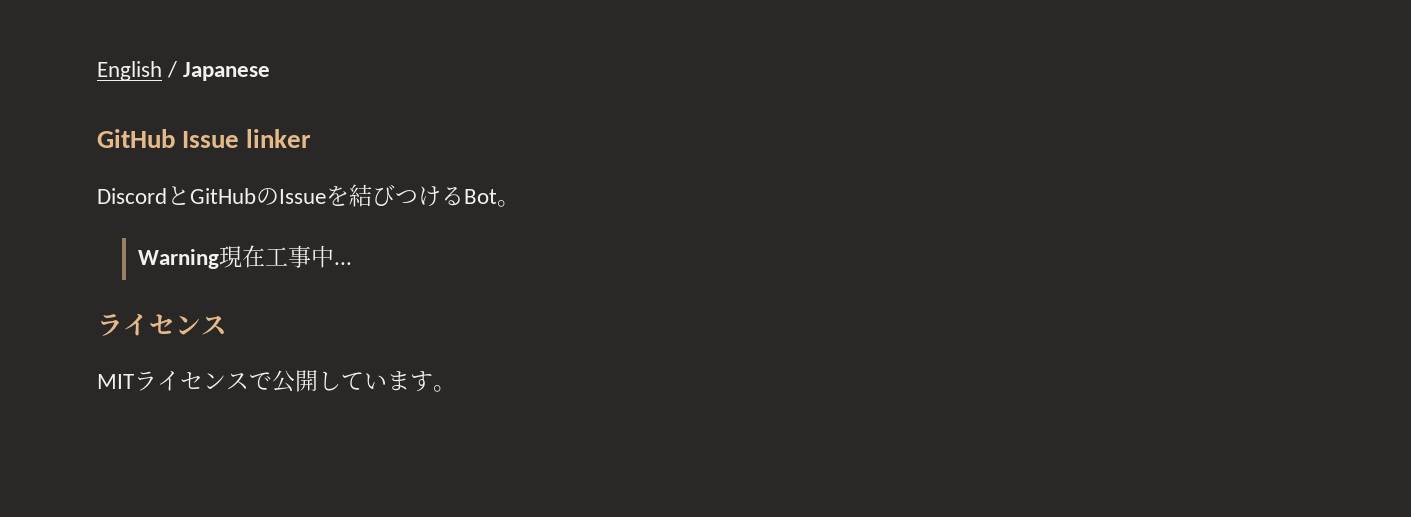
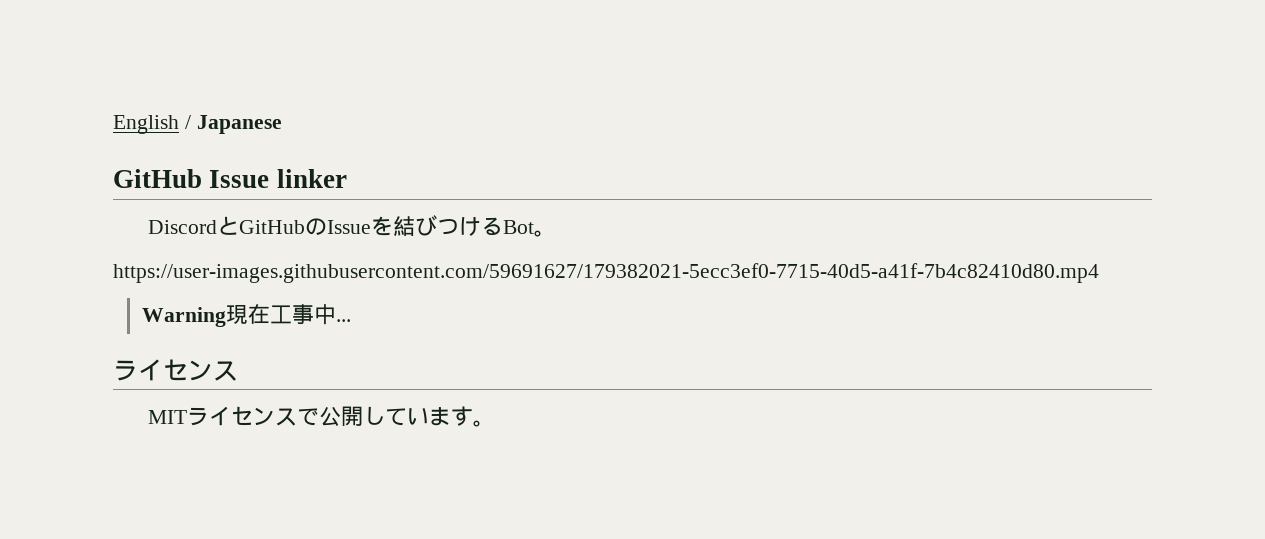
+ https://user-images.githubusercontent.com/59691627/179382021-5ecc3ef0-7715-40d5-a41f-7b4c82410d80.mp4

